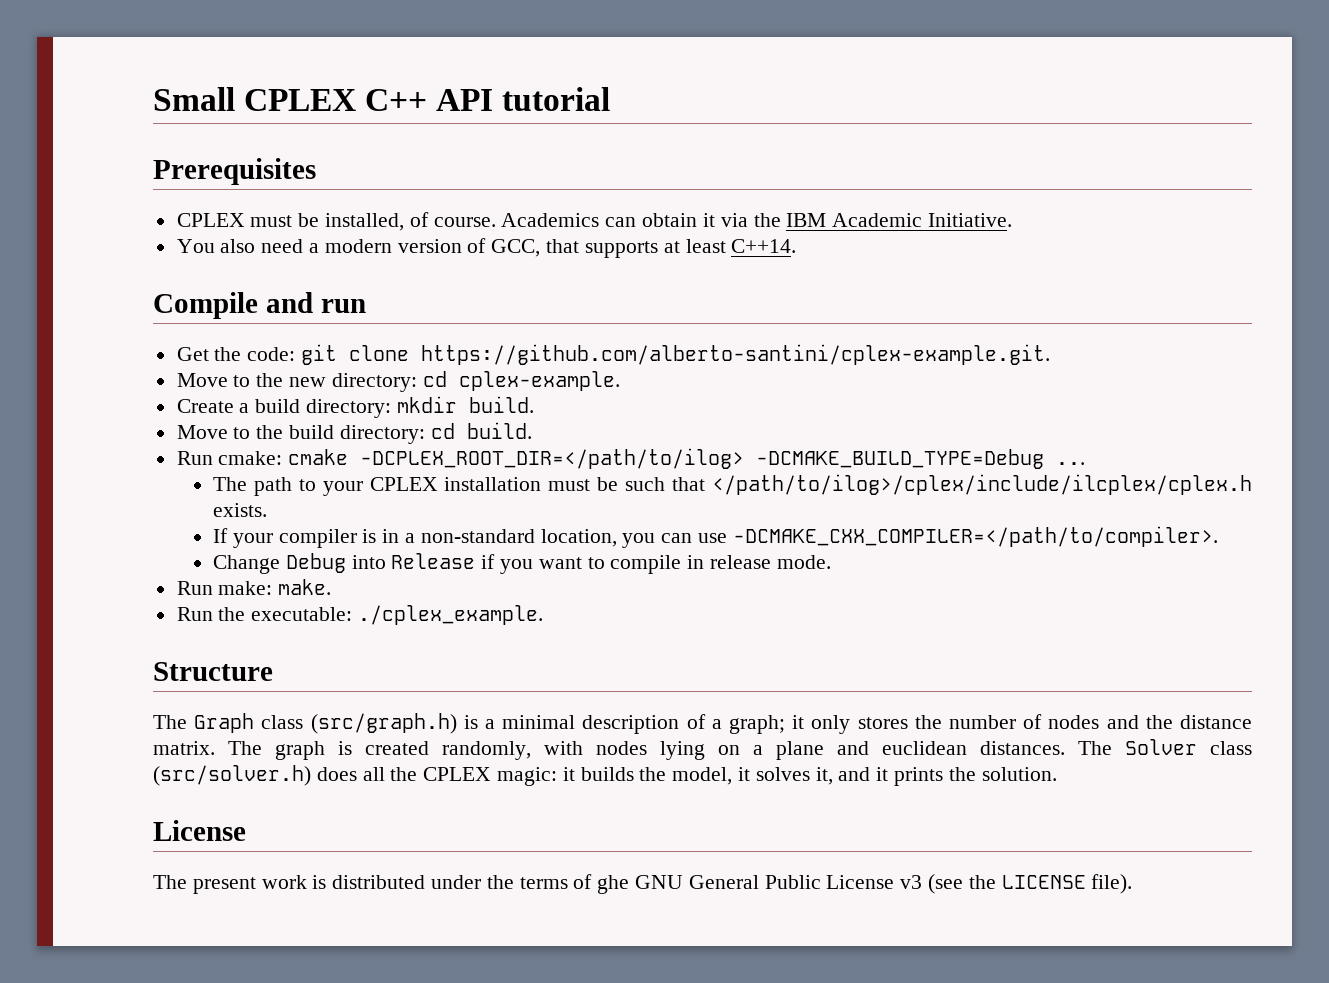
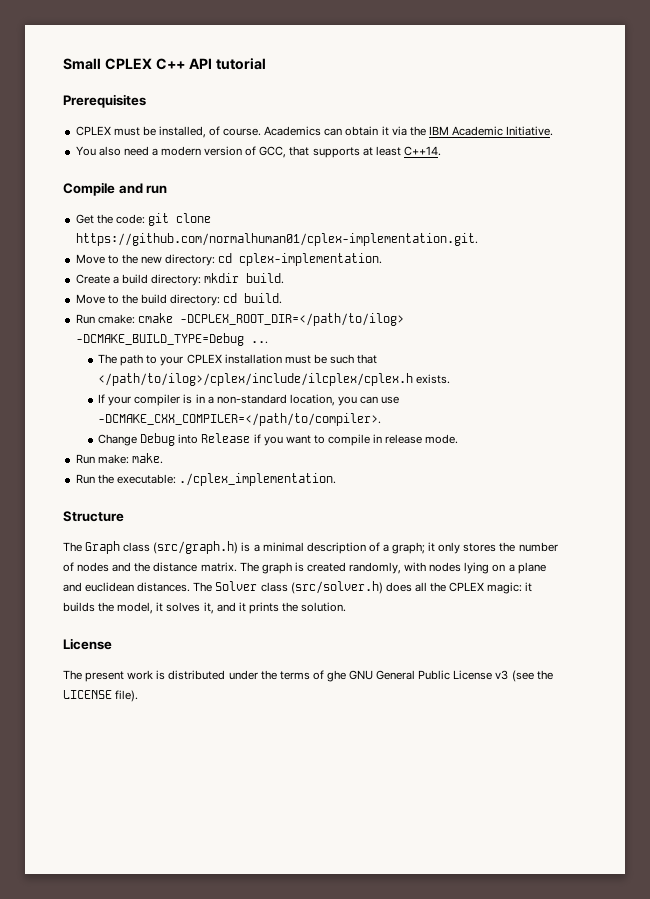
- Get the code: git clone https://github.com/alberto-santini/cplex-example.git.
+ Get the code: git clone https://github.com/normalhuman01/cplex-implementation.git.
- Move to the new directory: cd cplex-example.
+ Move to the new directory: cd cplex-implementation.
- Run the executable: ./cplex_example.
+ Run the executable: ./cplex_implementation.

